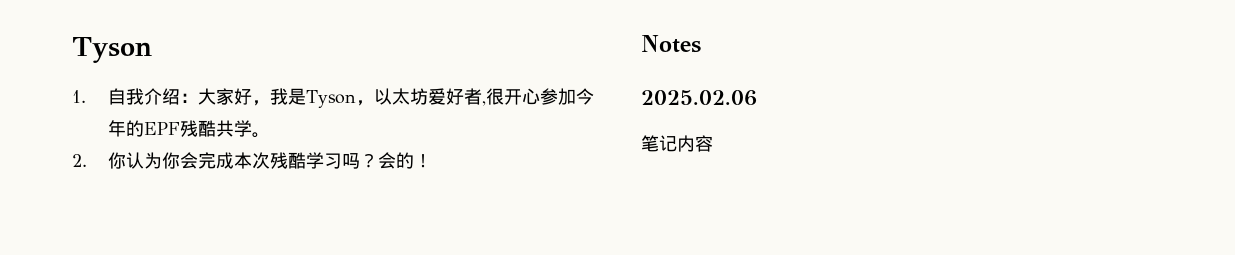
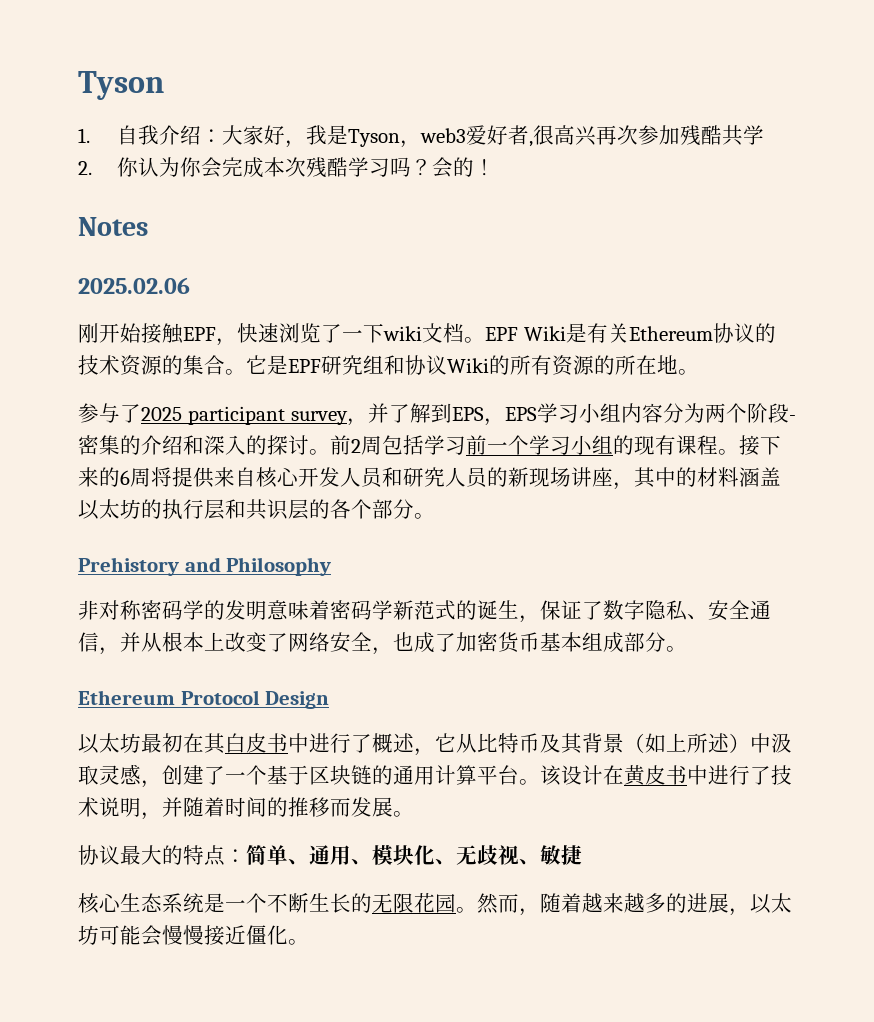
- 1.自我介绍：大家好，我是Tyson，以太坊爱好者,很开心参加今年的EPF残酷共学。
+ 1.自我介绍：大家好，我是Tyson，web3爱好者,很高兴再次参加残酷共学
- 笔记内容
+ 刚开始接触EPF，快速浏览了一下wiki文档。EPF Wiki是有关Ethereum协议的技术资源的集合。它是EPF研究组和协议Wiki的所有资源的所在地。
+ 参与了2025 participant survey，并了解到EPS，EPS学习小组内容分为两个阶段-密集的介绍和深入的探讨。前2周包括学习前一个学习小组的现有课程。接下来的6周将提供来自核心开发人员和研究人员的新现场讲座，其中的材料涵盖以太坊的执行层和共识层的各个部分。
+ Prehistory and Philosophy
+ 非对称密码学的发明意味着密码学新范式的诞生，保证了数字隐私、安全通信，并从根本上改变了网络安全，也成了加密货币基本组成部分。
+ Ethereum Protocol Design
+ 以太坊最初在其白皮书中进行了概述，它从比特币及其背景（如上所述）中汲取灵感，创建了一个基于区块链的通用计算平台。该设计在黄皮书中进行了技术说明，并随着时间的推移而发展。
+ 协议最大的特点：简单、通用、模块化、无歧视、敏捷
+ 核心生态系统是一个不断生长的无限花园。然而，随着越来越多的进展，以太坊可能会慢慢接近僵化。

